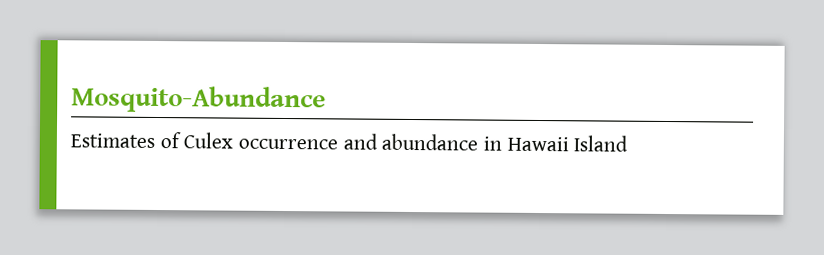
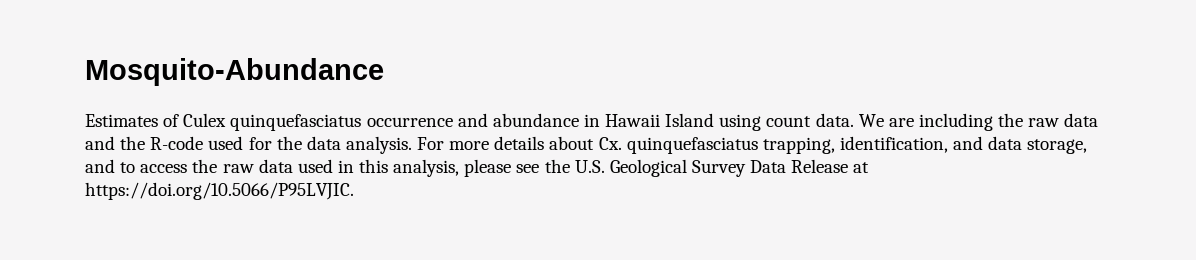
- Estimates of Culex occurrence and abundance in Hawaii Island
+ Estimates of Culex quinquefasciatus occurrence and abundance in Hawaii Island using count data. We are including the raw data and the R-code used for the data analysis. For more details about Cx. quinquefasciatus trapping, identification, and data storage, and to access the raw data used in this analysis, please see the U.S. Geological Survey Data Release at https://doi.org/10.5066/P95LVJIC.

